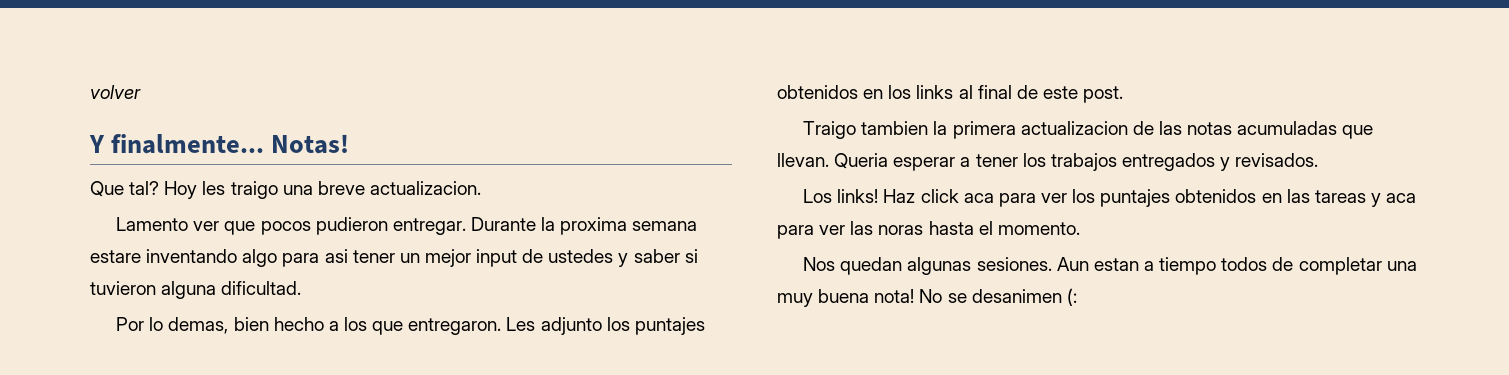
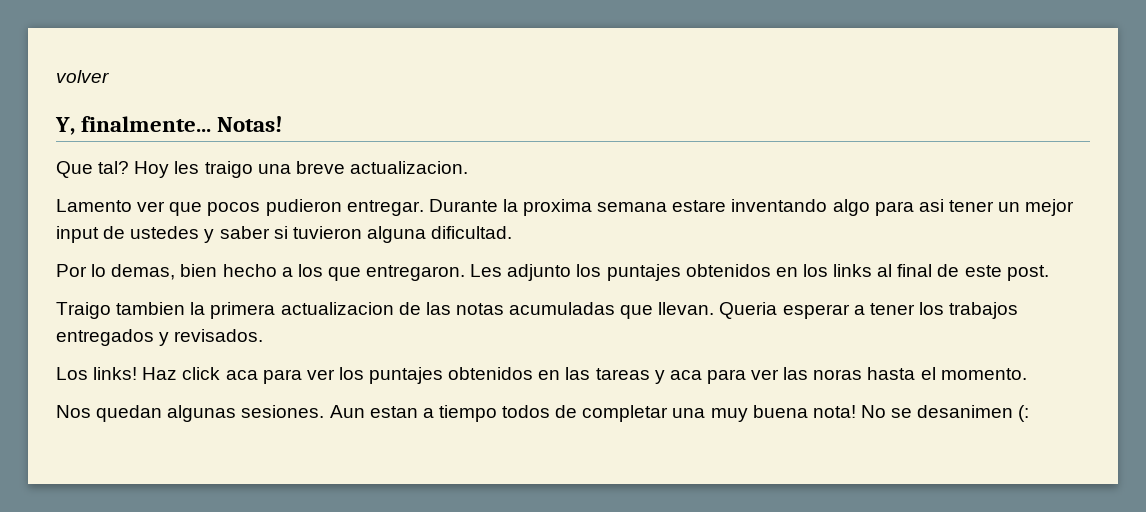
- Y finalmente...
+ Y, finalmente...

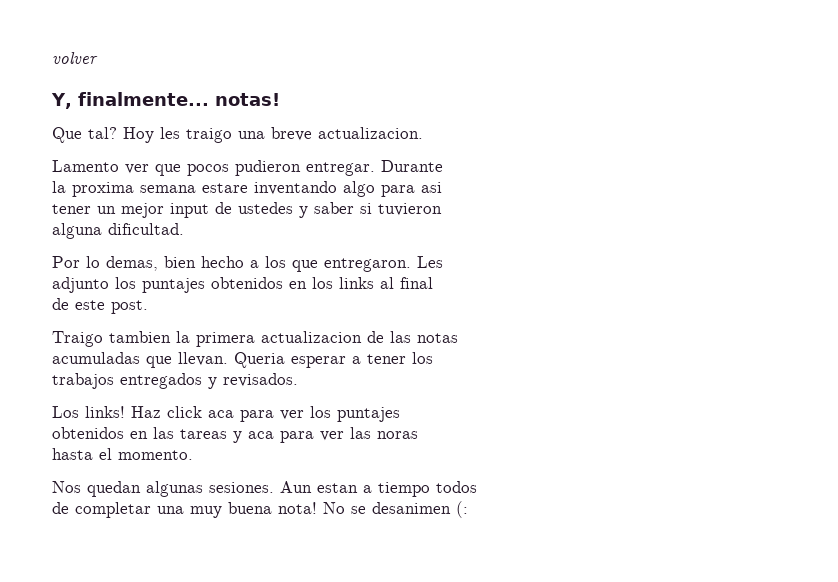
- Y, finalmente... Notas!
+ Y, finalmente... notas!
- Durante la proxima semana estare inventando algo para asi tener un mejor input de ustedes y saber si tuvieron alguna dificultad.
+ Durante
+ la proxima semana estare inventando algo para asi
+ tener un mejor input de ustedes y saber si tuvieron
+ alguna dificultad.
- Les adjunto los puntajes obtenidos en los links al final de este post.
+ Les
+ adjunto los puntajes obtenidos en los links al final
+ de este post.
- Traigo tambien la primera actualizacion de las notas acumuladas que llevan.
+ Traigo tambien la primera actualizacion de las notas
+ acumuladas que llevan.
- Queria esperar a tener los trabajos entregados y revisados.
+ Queria esperar a tener los
+ trabajos entregados y revisados.
- Haz click aca para ver los puntajes obtenidos en las tareas y aca para ver las noras hasta el momento.
+ Haz click aca para ver los puntajes
+ obtenidos en las tareas y aca para ver las noras
+ hasta el momento.
- Aun estan a tiempo todos de completar una muy buena nota!
+ Aun estan a tiempo todos
+ de completar una muy buena nota!

